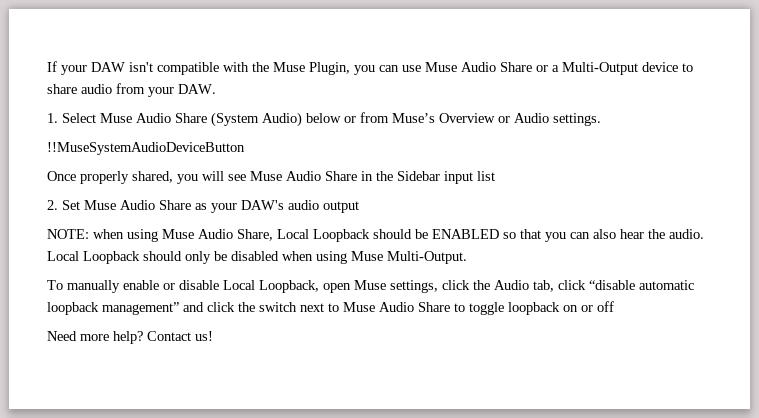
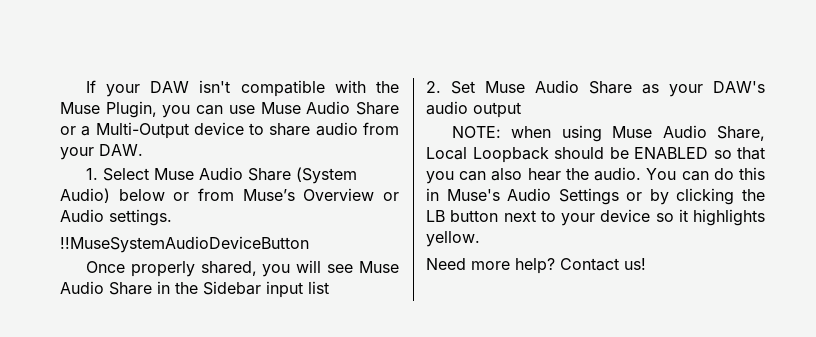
- Local Loopback should only be disabled when using Muse Multi-Output.
- To manually enable or disable Local Loopback, open Muse settings, click the Audio tab, click “disable automatic loopback management” and click the switch next to Muse Audio Share to toggle loopback on or off
+ You can do this in Muse's Audio Settings or by clicking the LB button next to your device so it highlights yellow.

